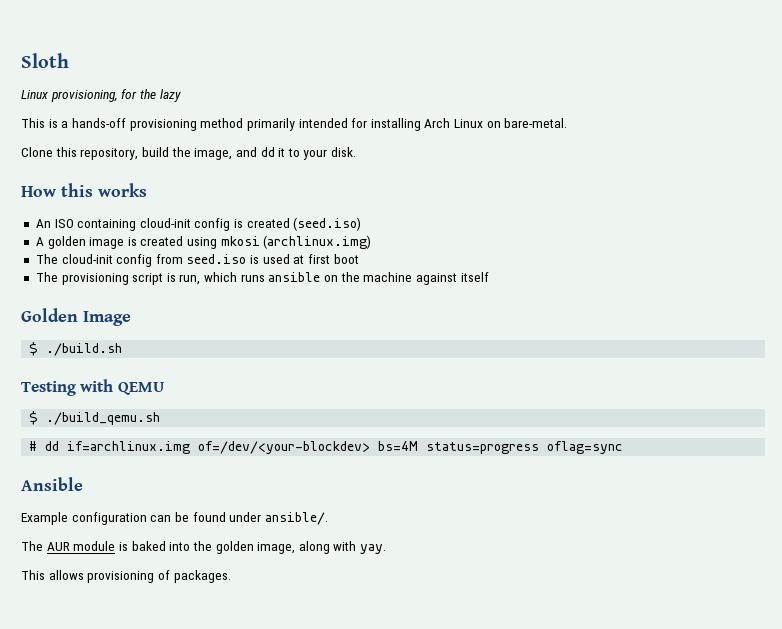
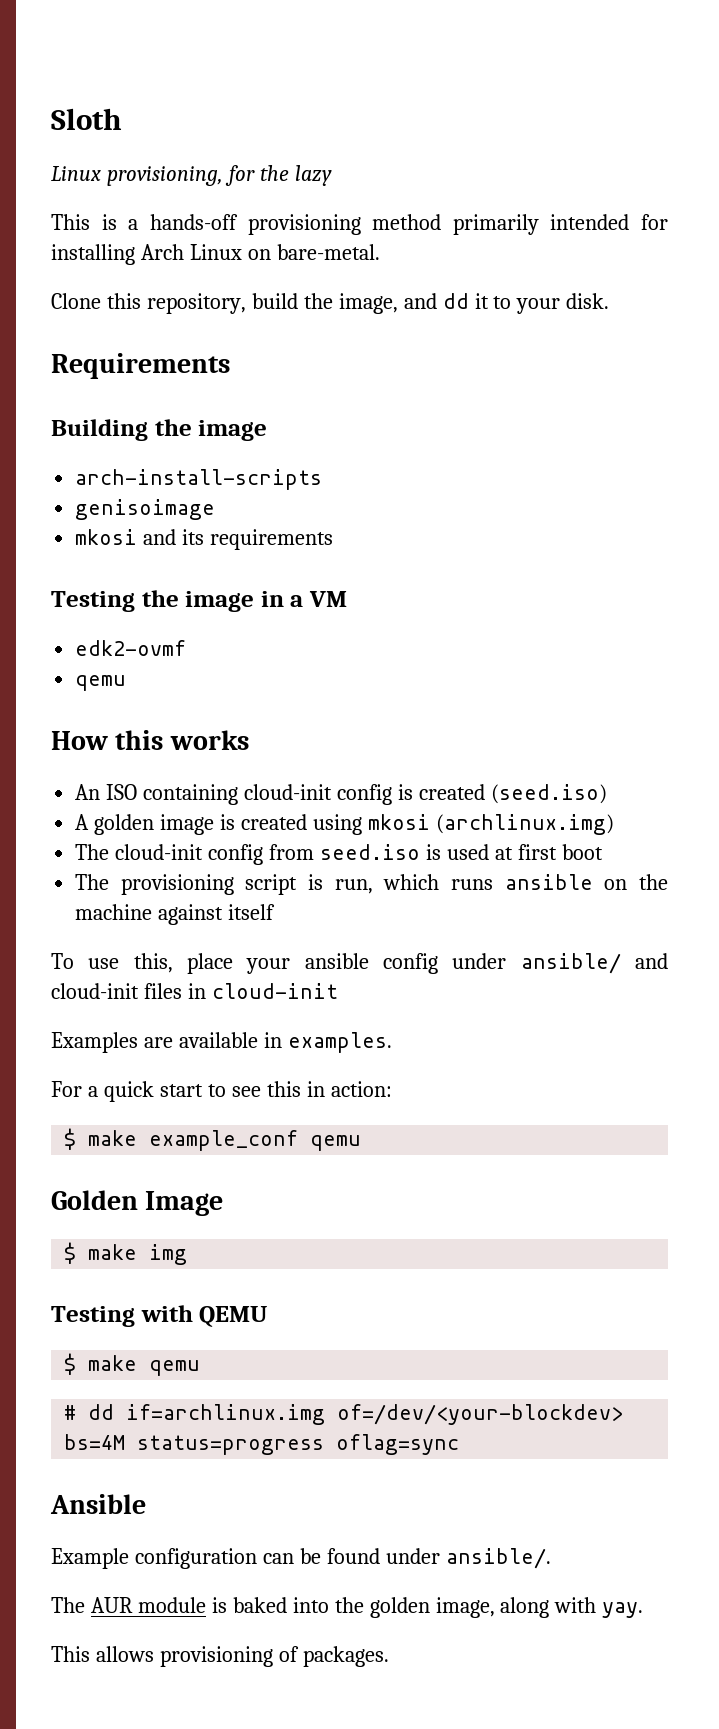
+ Requirements
+ Building the image
+ arch-install-scripts
+ genisoimage
+ mkosi and its requirements
+ Testing the image in a VM
+ edk2-ovmf
+ qemu
+ To use this, place your ansible config under ansible/ and cloud-init files in cloud-init
+ Examples are available in examples.
+ For a quick start to see this in action:
+ $ make example_conf qemu
- $ ./build.sh
+ $ make img
- $ ./build_qemu.sh
+ $ make qemu

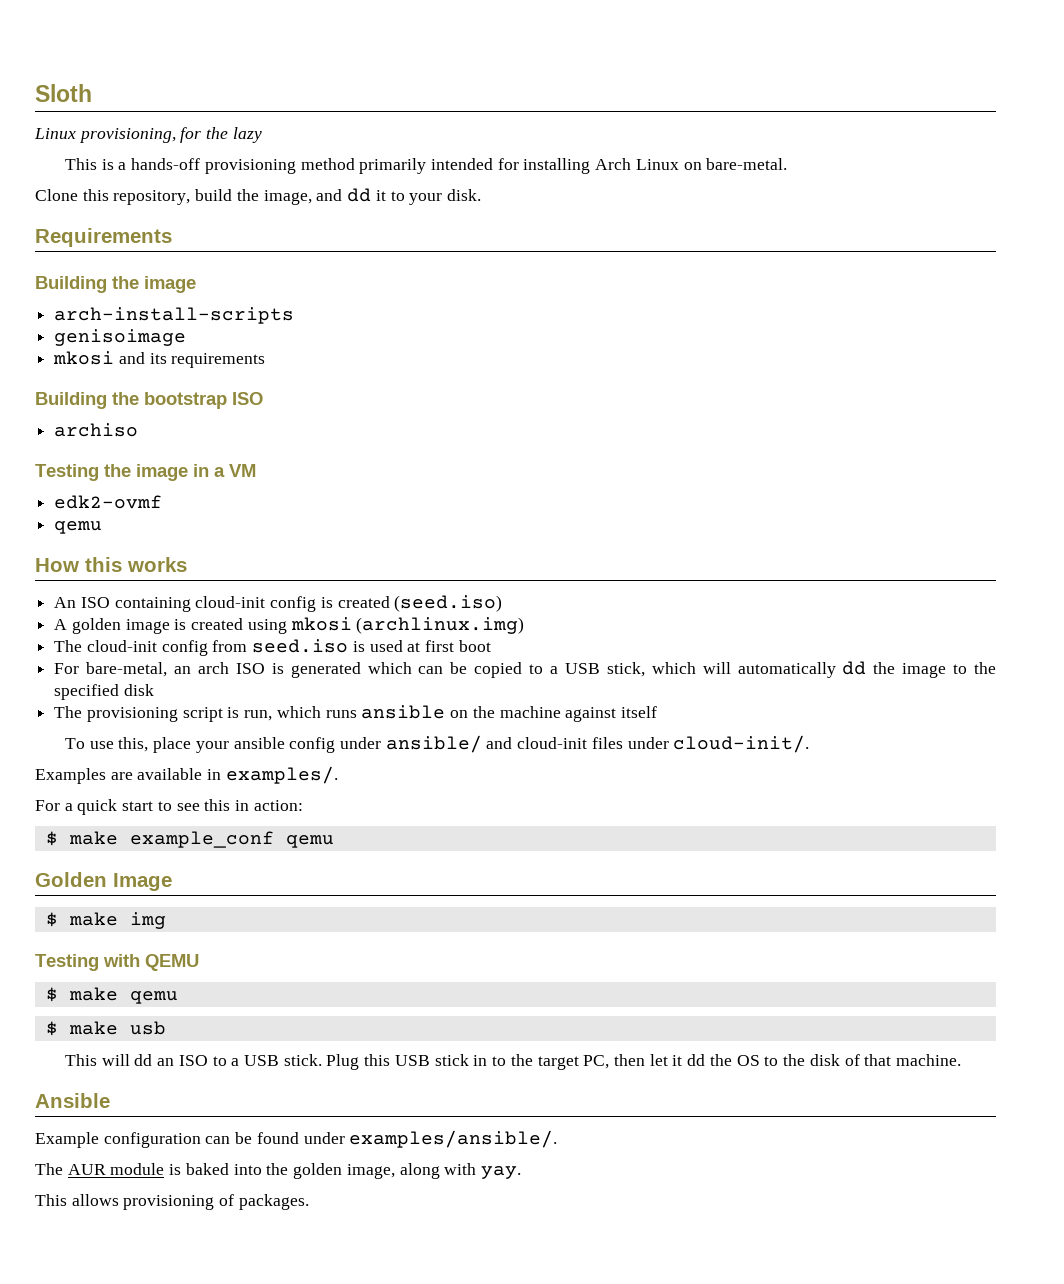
+ Building the bootstrap ISO
+ archiso
+ For bare-metal, an arch ISO is generated which can be copied to a USB stick, which will automatically dd the image to the specified disk
- To use this, place your ansible config under ansible/ and cloud-init files in cloud-init
+ To use this, place your ansible config under ansible/ and cloud-init files under cloud-init/.
- Examples are available in examples.
+ Examples are available in examples/.
- # dd if=archlinux.img of=/dev/<your-blockdev> bs=4M status=progress oflag=sync
+ $ make usb
+ This will dd an ISO to a USB stick. Plug this USB stick in to the target PC, then let it dd the OS to the disk of that machine.
- Example configuration can be found under ansible/.
+ Example configuration can be found under examples/ansible/.

